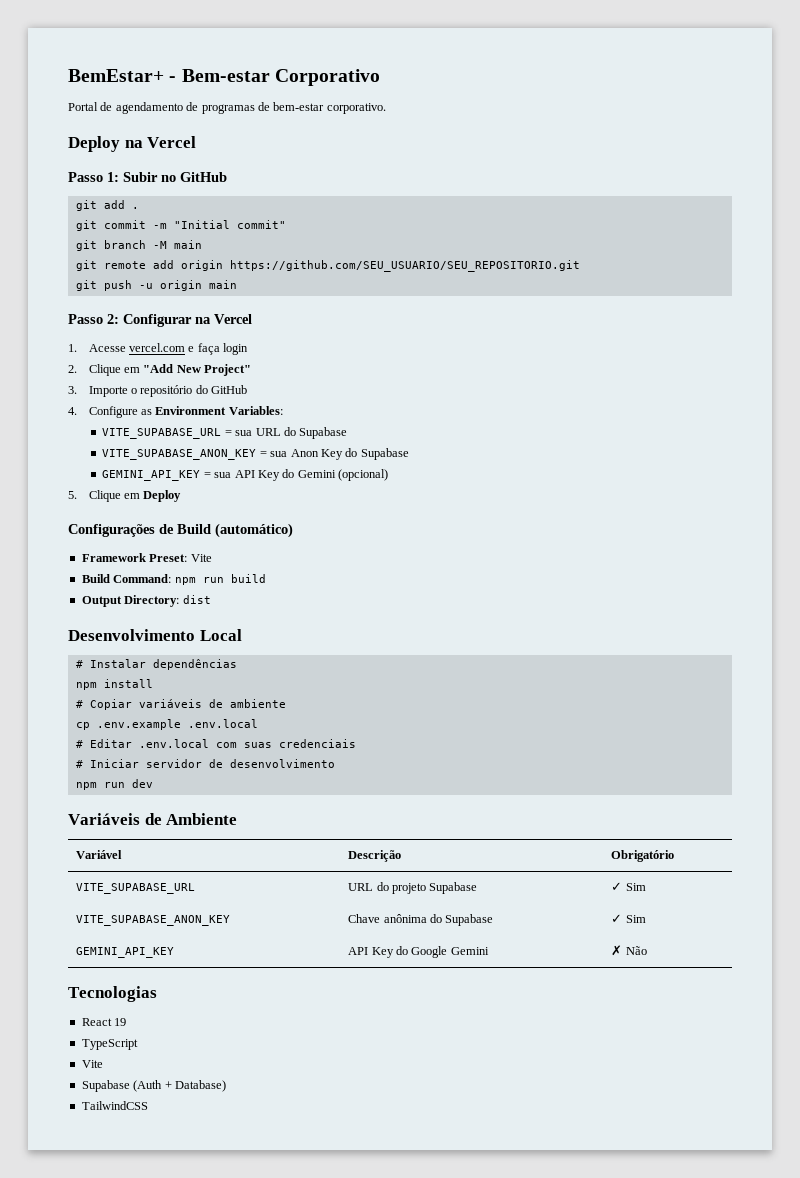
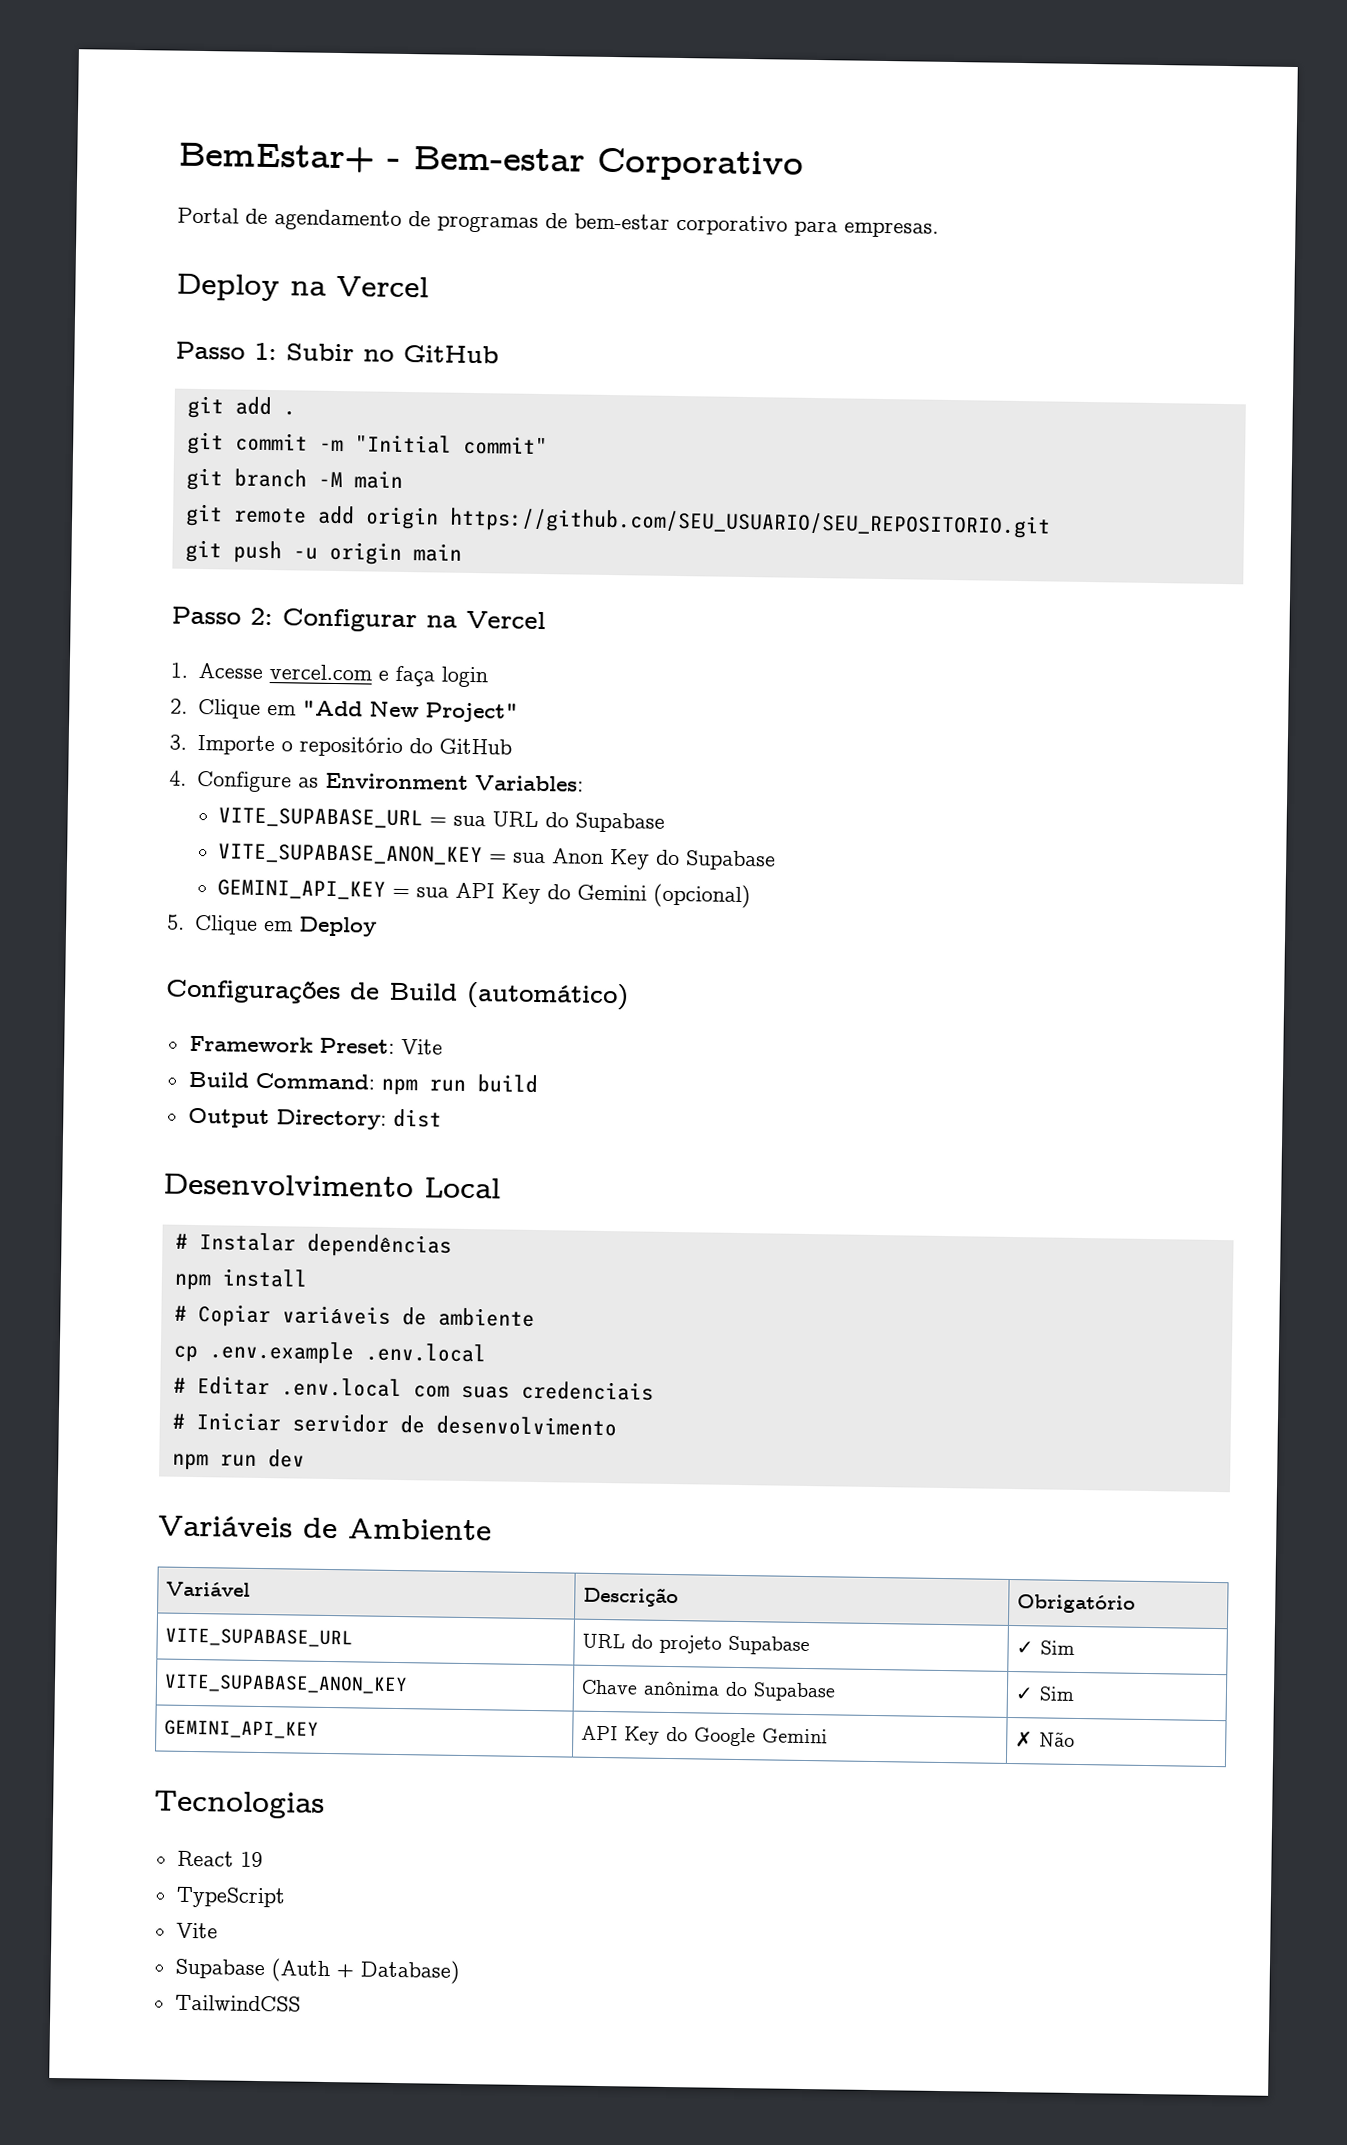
- Portal de agendamento de programas de bem-estar corporativo.
+ Portal de agendamento de programas de bem-estar corporativo para empresas.

